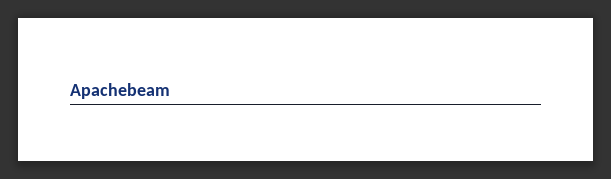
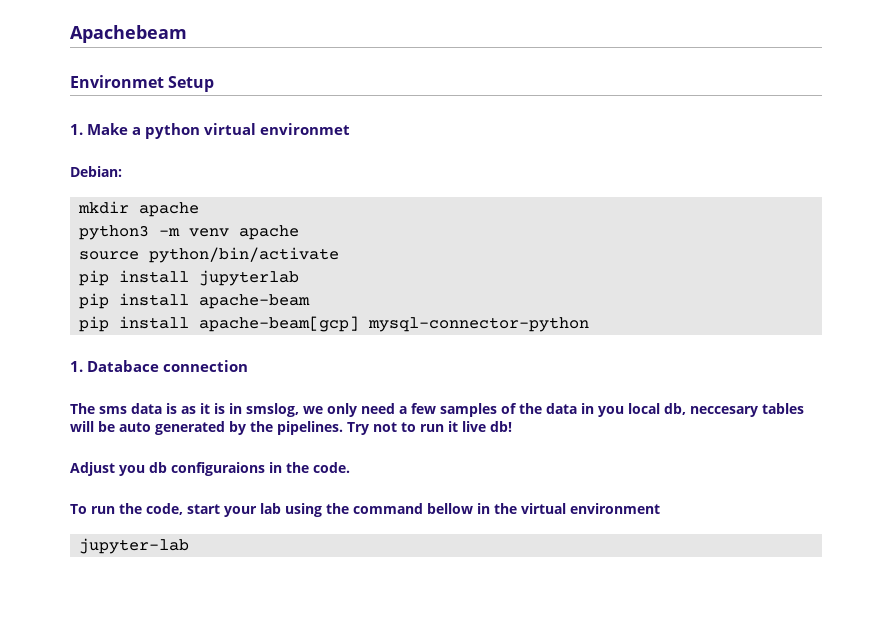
+ Environmet Setup
+ 1. Make a python virtual environmet
+ Debian:
+ mkdir apache
+ python3 -m venv apache
+ source python/bin/activate
+ pip install jupyterlab
+ pip install apache-beam
+ pip install apache-beam[gcp] mysql-connector-python
+ 1. Databace connection
+ The sms data is as it is in smslog, we only need a few samples of the data in you local db, neccesary tables will be auto generated by the pipelines. Try not to run it live db!
+ Adjust you db configuraions in the code.
+ To run the code, start your lab using the command bellow in the virtual environment
+ jupyter-lab

